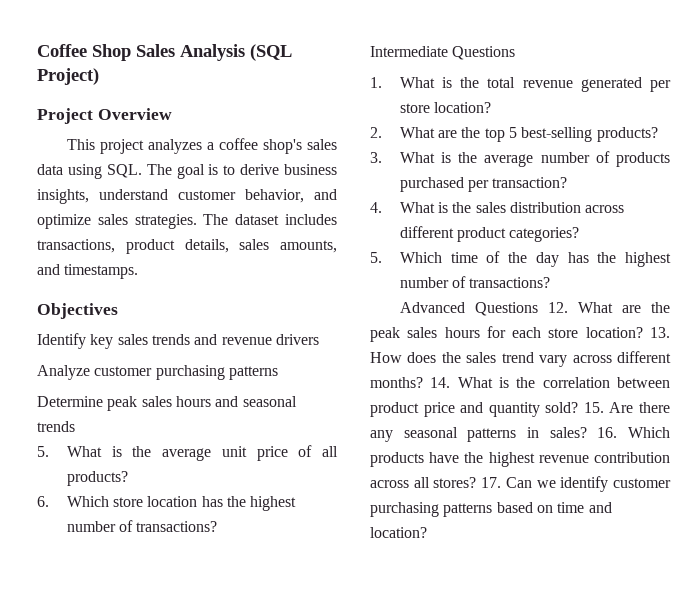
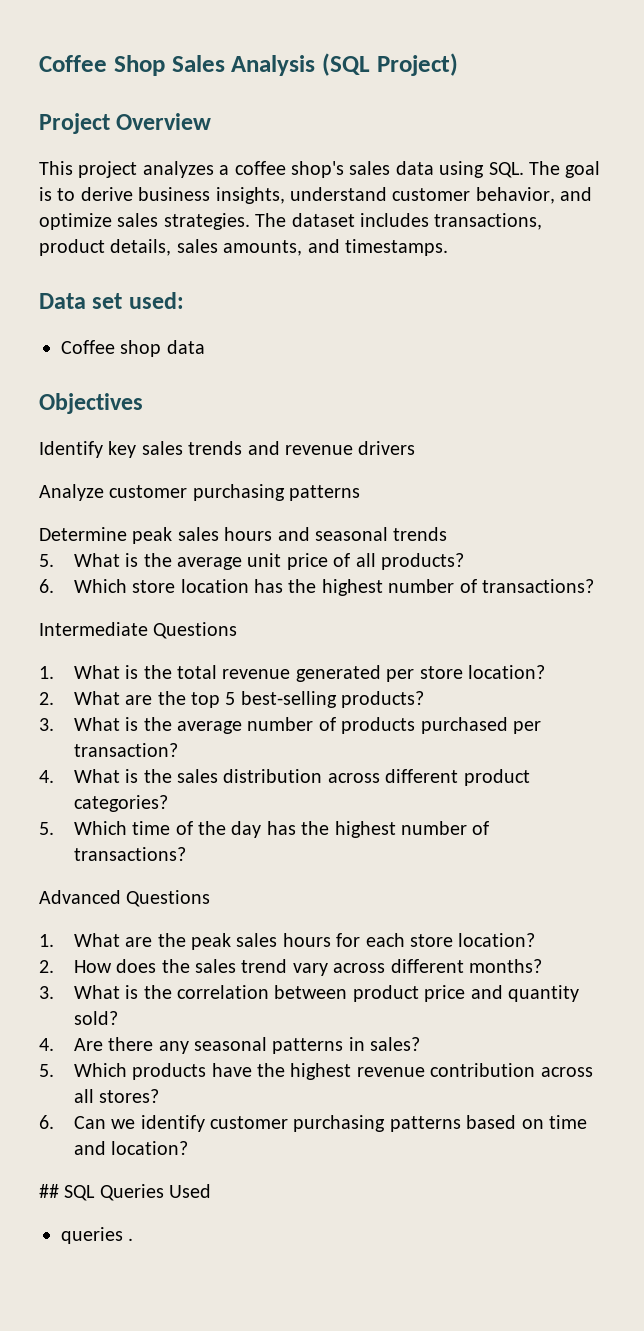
+ Data set used:
+ Coffee shop data
- Advanced Questions 12. What are the peak sales hours for each store location? 13. How does the sales trend vary across different months? 14. What is the correlation between product price and quantity sold? 15. Are there any seasonal patterns in sales? 16. Which products have the highest revenue contribution across all stores? 17. Can we identify customer purchasing patterns based on time and location?
+ Advanced Questions
+ 1. What are the peak sales hours for each store location?
+ 2. How does the sales trend vary across different months?
+ 3. What is the correlation between product price and quantity sold?
+ 4. Are there any seasonal patterns in sales?
+ 5. Which products have the highest revenue contribution across all stores?
+ 6. Can we identify customer purchasing patterns based on time and location?
+ ## SQL Queries Used
+ queries .

